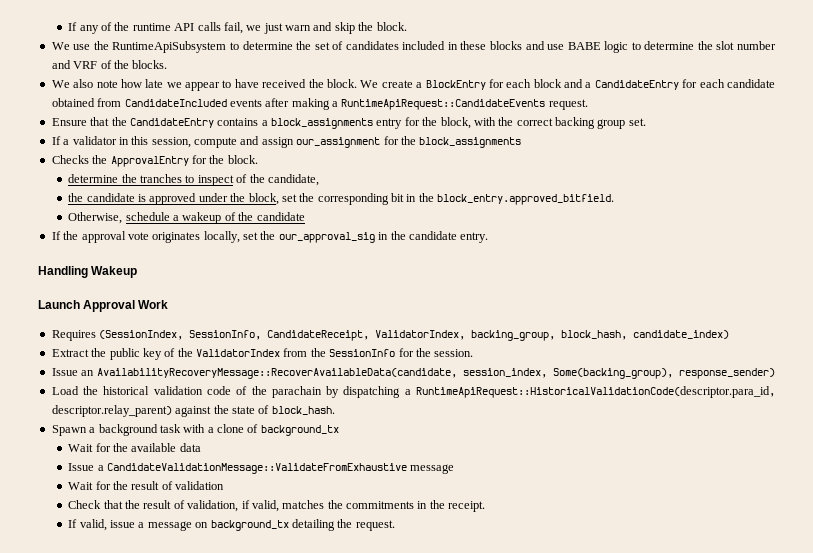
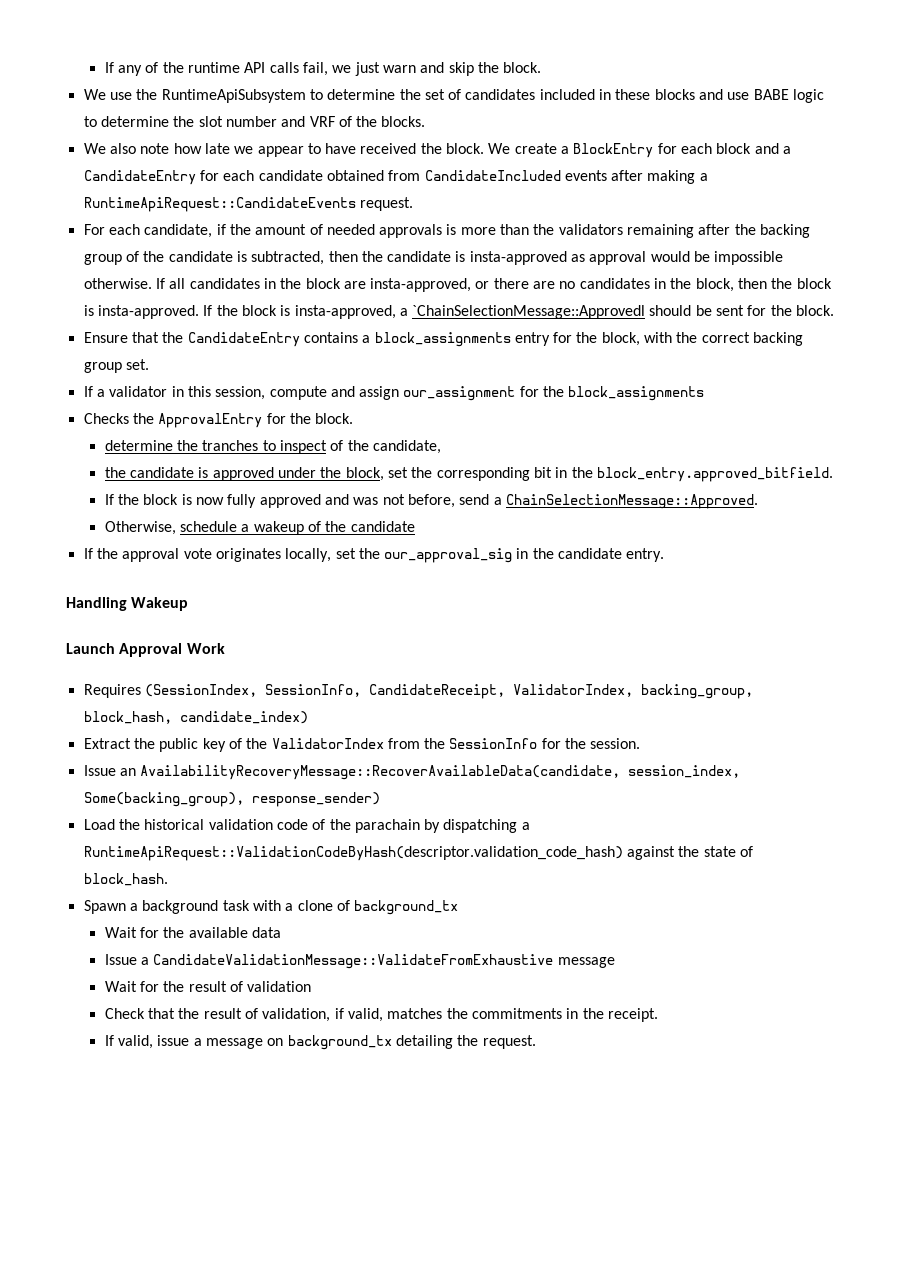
+ For each candidate, if the amount of needed approvals is more than the validators remaining after the backing group of the candidate is subtracted, then the candidate is insta-approved as approval would be impossible otherwise. If all candidates in the block are insta-approved, or there are no candidates in the block, then the block is insta-approved. If the block is insta-approved, a `ChainSelectionMessage::Approvedl should be sent for the block.
+ If the block is now fully approved and was not before, send a ChainSelectionMessage::Approved.
- Load the historical validation code of the parachain by dispatching a RuntimeApiRequest::HistoricalValidationCode(descriptor.para_id, descriptor.relay_parent) against the state of block_hash.
+ Load the historical validation code of the parachain by dispatching a RuntimeApiRequest::ValidationCodeByHash(descriptor.validation_code_hash) against the state of block_hash.

